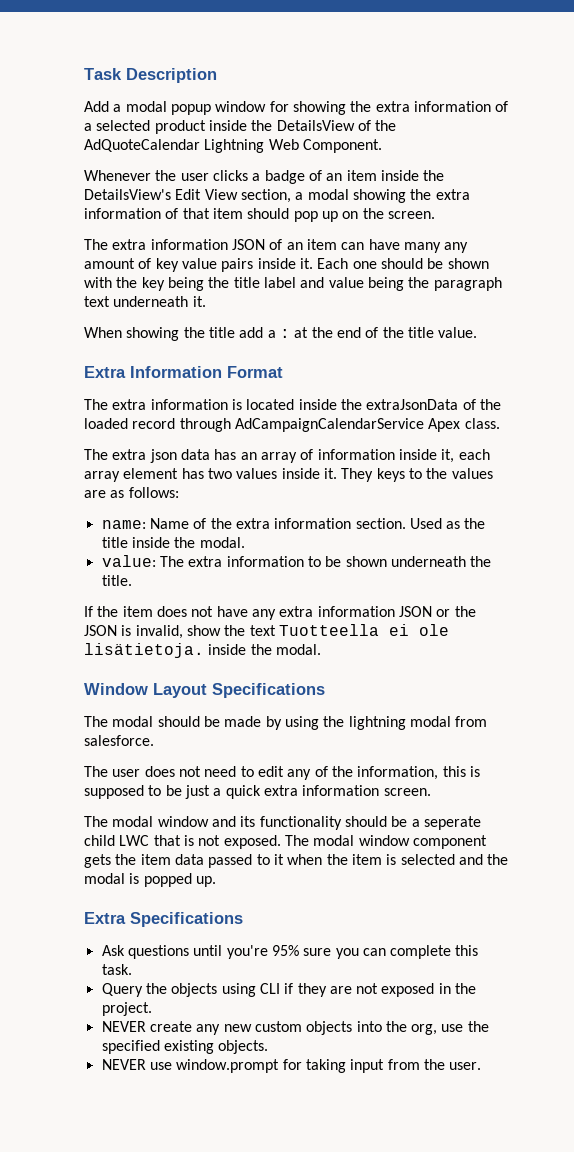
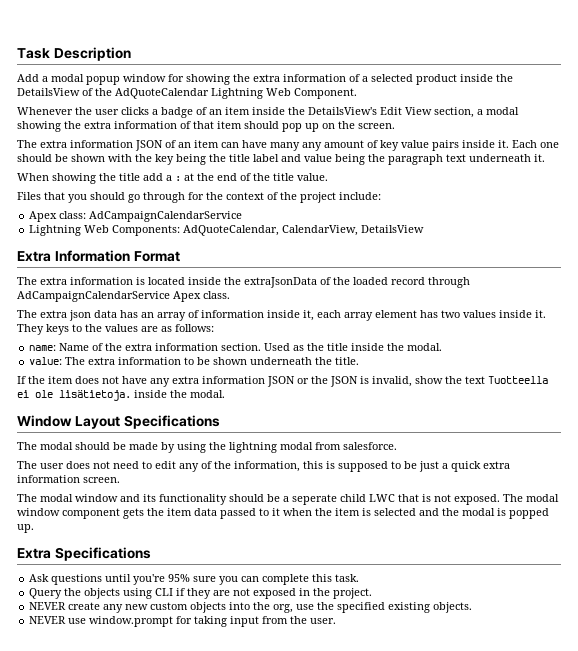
+ Files that you should go through for the context of the project include:
+ Apex class: AdCampaignCalendarService
+ Lightning Web Components: AdQuoteCalendar, CalendarView, DetailsView

